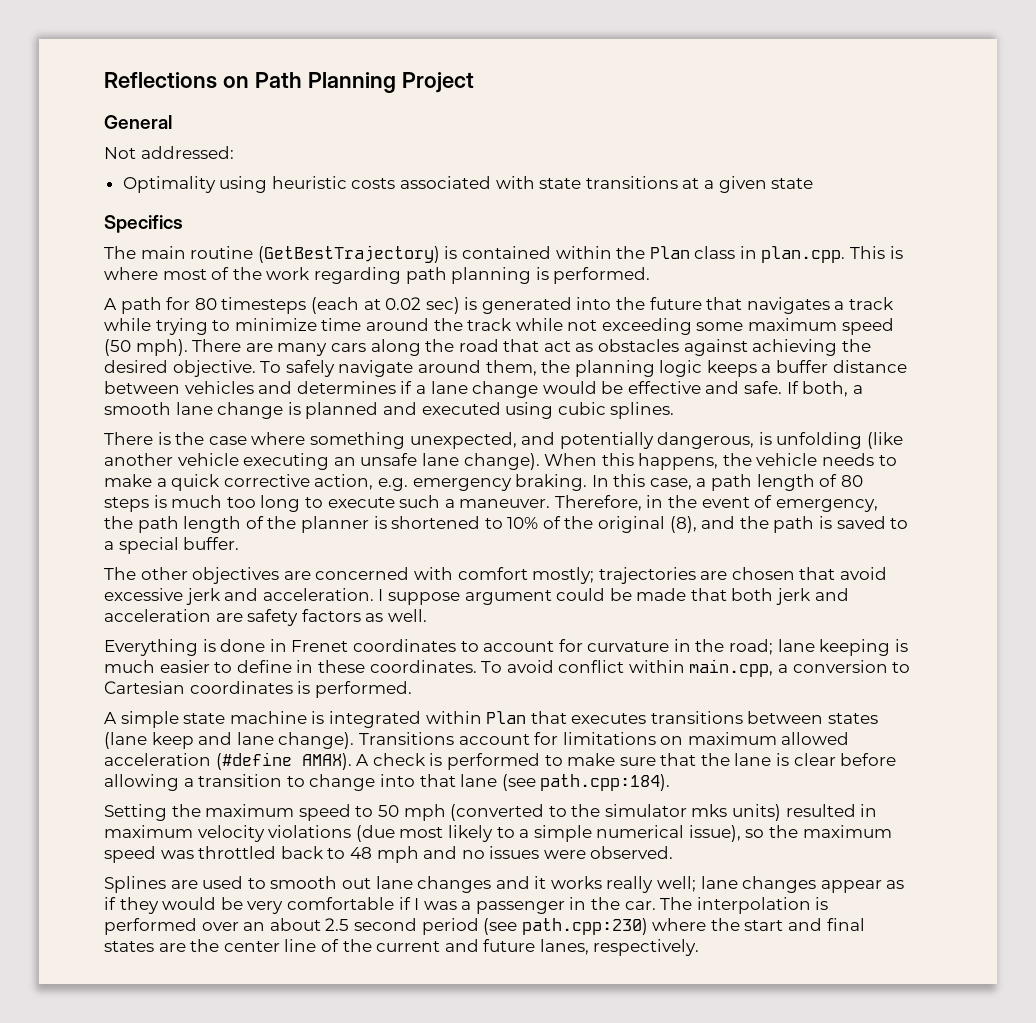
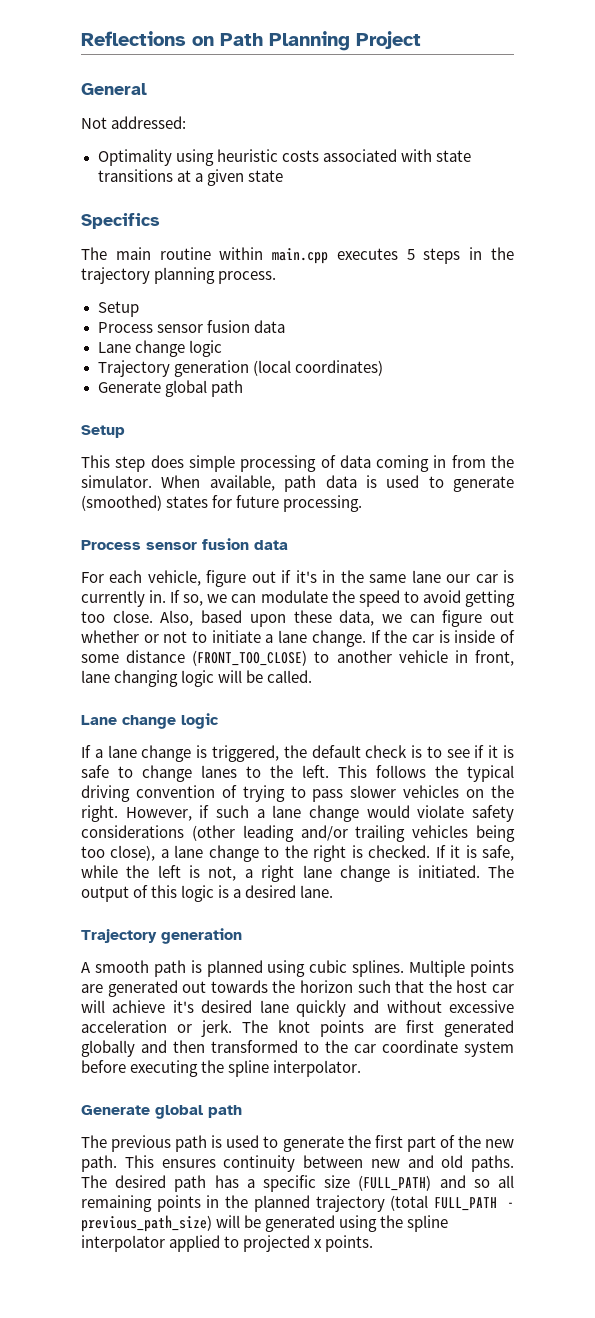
- The main routine (GetBestTrajectory) is contained within the Plan class in plan.cpp. This is where most of the work regarding path planning is performed.
- A path for 80 timesteps (each at 0.02 sec) is generated into the future that navigates a track while trying to minimize time around the track while not exceeding some maximum speed (50 mph). There are many cars along the road that act as obstacles against achieving the desired objective. To safely navigate around them, the planning logic keeps a buffer distance between vehicles and determines if a lane change would be effective and safe. If both, a smooth lane change is planned and executed using cubic splines.
- There is the case where something unexpected, and potentially dangerous, is unfolding (like another vehicle executing an unsafe lane change). When this happens, the vehicle needs to make a quick corrective action, e.g. emergency braking. In this case, a path length of 80 steps is much too long to execute such a maneuver. Therefore, in the event of emergency, the path length of the planner is shortened to 10% of the original (8), and the path is saved to a special buffer.
- The other objectives are concerned with comfort mostly; trajectories are chosen that avoid excessive jerk and acceleration. I suppose argument could be made that both jerk and acceleration are safety factors as well.
- Everything is done in Frenet coordinates to account for curvature in the road; lane keeping is much easier to define in these coordinates. To avoid conflict within main.cpp, a conversion to Cartesian coordinates is performed.
- A simple state machine is integrated within Plan that executes transitions between states (lane keep and lane change). Transitions account for limitations on maximum allowed acceleration (#define AMAX). A check is performed to make sure that the lane is clear before allowing a transition to change into that lane (see path.cpp:184).
- Setting the maximum speed to 50 mph (converted to the simulator mks units) resulted in maximum velocity violations (due most likely to a simple numerical issue), so the maximum speed was throttled back to 48 mph and no issues were observed.
- Splines are used to smooth out lane changes and it works really well; lane changes appear as if they would be very comfortable if I was a passenger in the car. The interpolation is performed over an about 2.5 second period (see path.cpp:230) where the start and final states are the center line of the current and future lanes, respectively.
+ The main routine within main.cpp executes 5 steps in the trajectory planning process.
+ Setup
+ Process sensor fusion data
+ Lane change logic
+ Trajectory generation (local coordinates)
+ Generate global path
+ Setup
+ This step does simple processing of data coming in from the simulator. When available, path data is used to generate (smoothed) states for future processing.
+ Process sensor fusion data
+ For each vehicle, figure out if it's in the same lane our car is currently in. If so, we can modulate the speed to avoid getting too close. Also, based upon these data, we can figure out whether or not to initiate a lane change. If the car is inside of some distance (FRONT_TOO_CLOSE) to another vehicle in front, lane changing logic will be called.
+ Lane change logic
+ If a lane change is triggered, the default check is to see if it is safe to change lanes to the left. This follows the typical driving convention of trying to pass slower vehicles on the right. However, if such a lane change would violate safety considerations (other leading and/or trailing vehicles being too close), a lane change to the right is checked. If it is safe, while the left is not, a right lane change is initiated. The output of this logic is a desired lane.
+ Trajectory generation
+ A smooth path is planned using cubic splines. Multiple points are generated out towards the horizon such that the host car will achieve it's desired lane quickly and without excessive acceleration or jerk. The knot points are first generated globally and then transformed to the car coordinate system before executing the spline interpolator.
+ Generate global path
+ The previous path is used to generate the first part of the new path. This ensures continuity between new and old paths. The desired path has a specific size (FULL_PATH) and so all remaining points in the planned trajectory (total FULL_PATH - previous_path_size) will be generated using the spline interpolator applied to projected x points.

